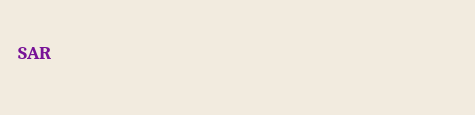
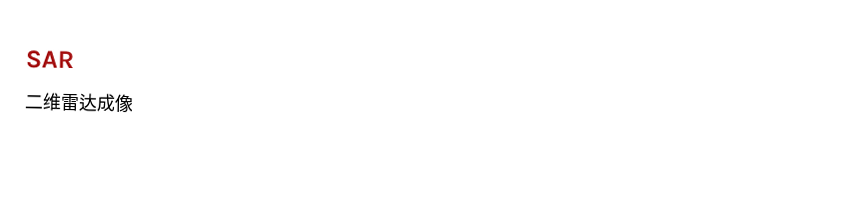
+ 二维雷达成像

